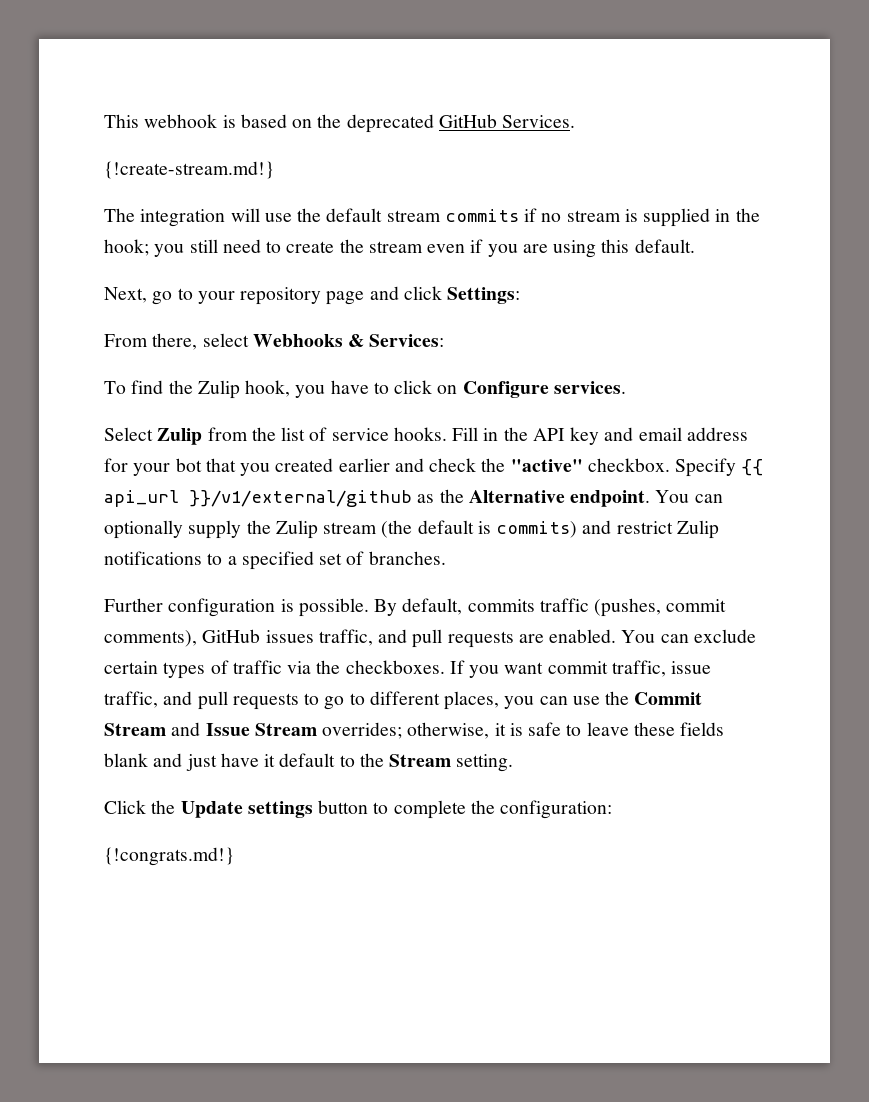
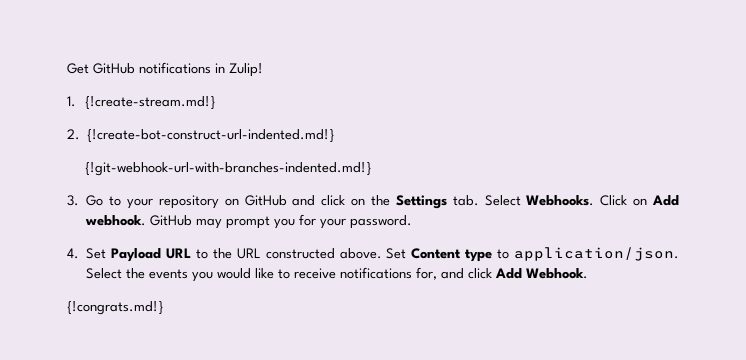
- This webhook is based on the deprecated GitHub Services.
- {!create-stream.md!}
- The integration will use the default stream commits if no stream is supplied in the hook; you still need to create the stream even if you are using this default.
- Next, go to your repository page and click Settings:
- From there, select Webhooks & Services:
- To find the Zulip hook, you have to click on Configure services.
- Select Zulip from the list of service hooks. Fill in the API key and email address for your bot that you created earlier and check the "active" checkbox. Specify {{ api_url }}/v1/external/github as the Alternative endpoint. You can optionally supply the Zulip stream (the default is commits) and restrict Zulip notifications to a specified set of branches.
- Further configuration is possible. By default, commits traffic (pushes, commit comments), GitHub issues traffic, and pull requests are enabled. You can exclude certain types of traffic via the checkboxes. If you want commit traffic, issue traffic, and pull requests to go to different places, you can use the Commit Stream and Issue Stream overrides; otherwise, it is safe to leave these fields blank and just have it default to the Stream setting.
- Click the Update settings button to complete the configuration:
+ Get GitHub notifications in Zulip!
+ 1. {!create-stream.md!}
+ 2. {!create-bot-construct-url-indented.md!}
+ {!git-webhook-url-with-branches-indented.md!}
+ 3. Go to your repository on GitHub and click on the Settings tab. Select Webhooks. Click on Add webhook. GitHub may prompt you for your password.
+ 4. Set Payload URL to the URL constructed above. Set Content type to application/json. Select the events you would like to receive notifications for, and click Add Webhook.

